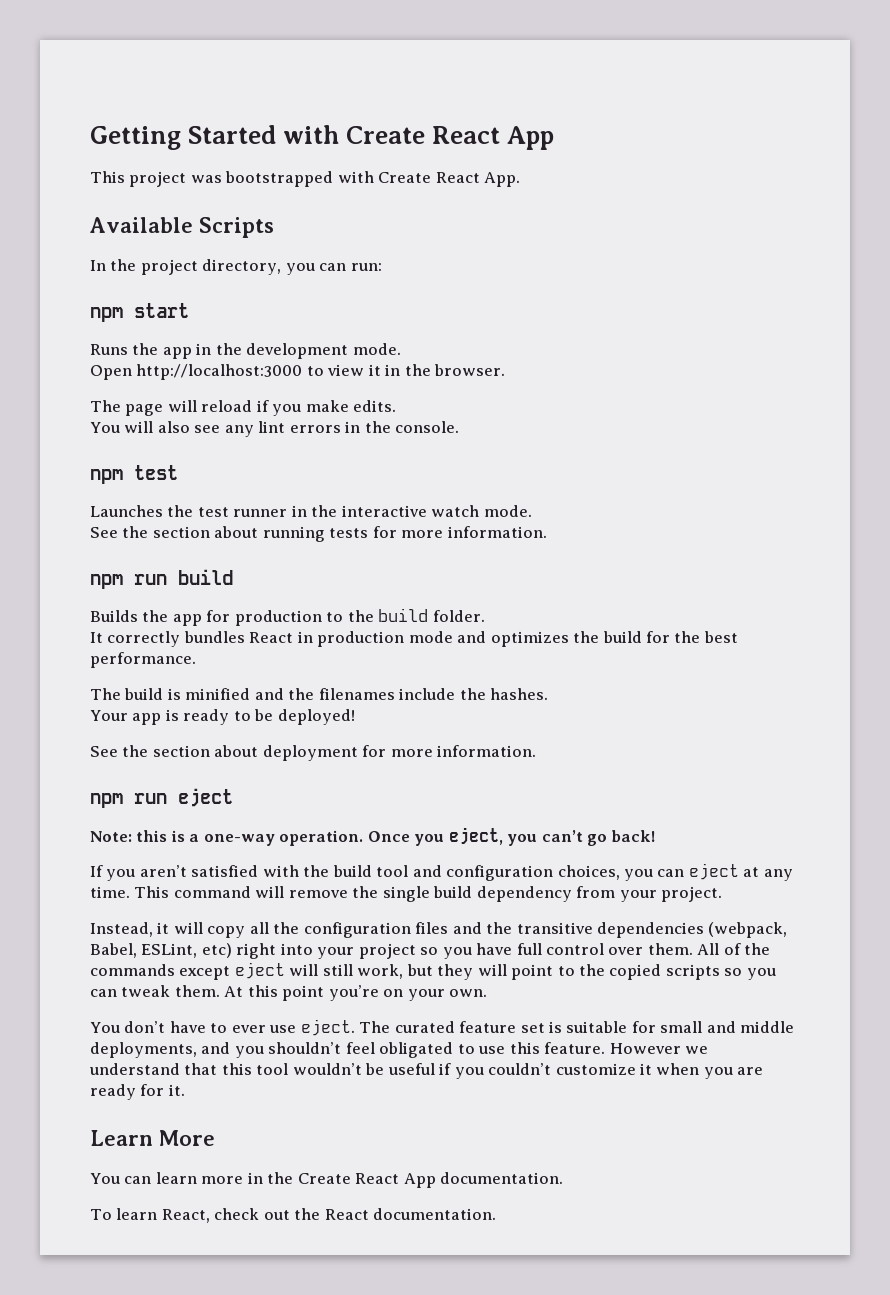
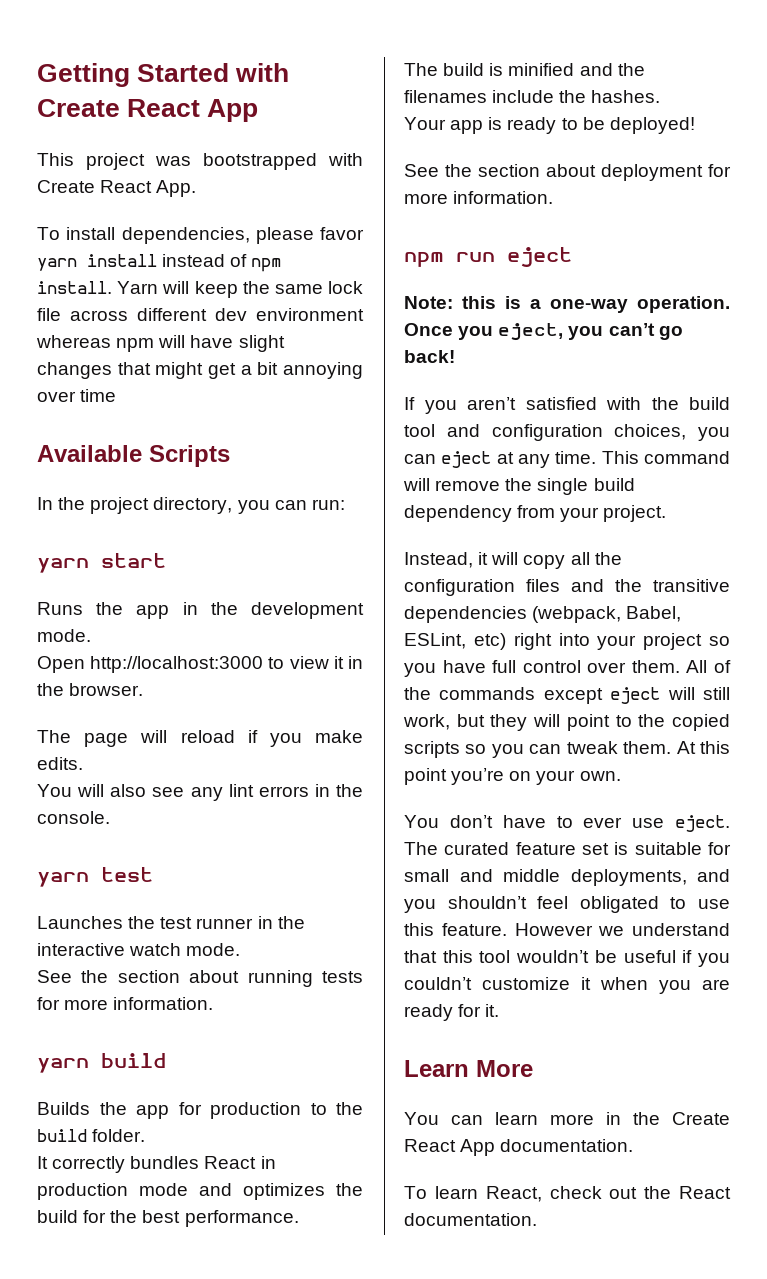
+ To install dependencies, please favor yarn install instead of npm install. Yarn will keep the same lock file across different dev environment whereas npm will have slight changes that might get a bit annoying over time
- npm start
+ yarn start
- npm test
+ yarn test
- npm run build
+ yarn build

